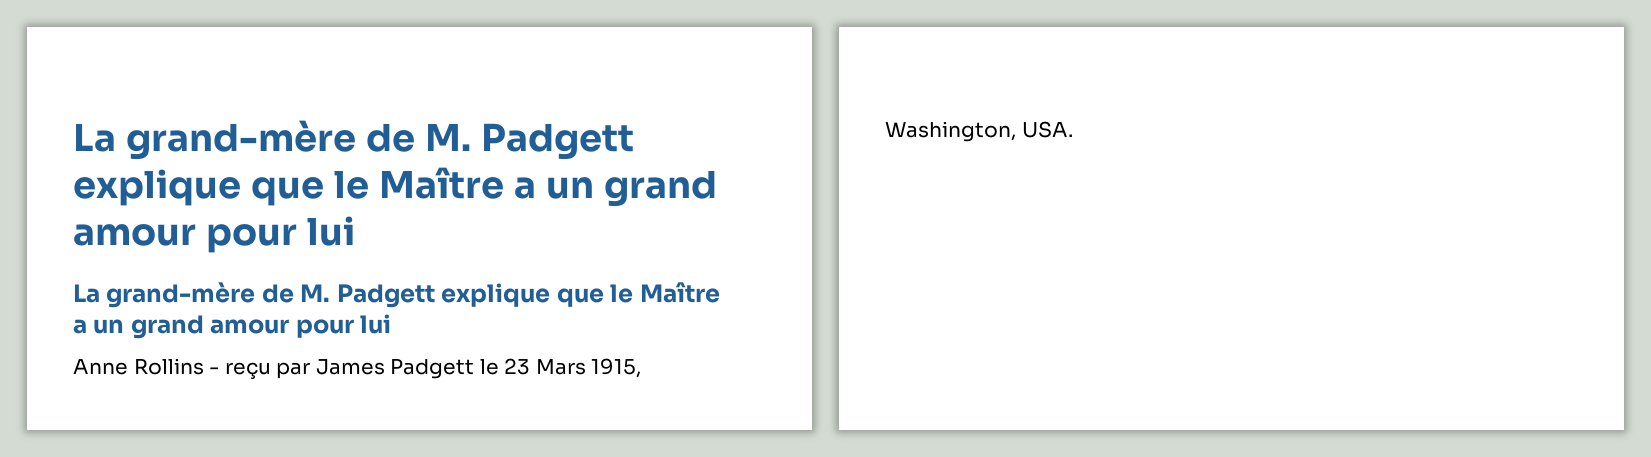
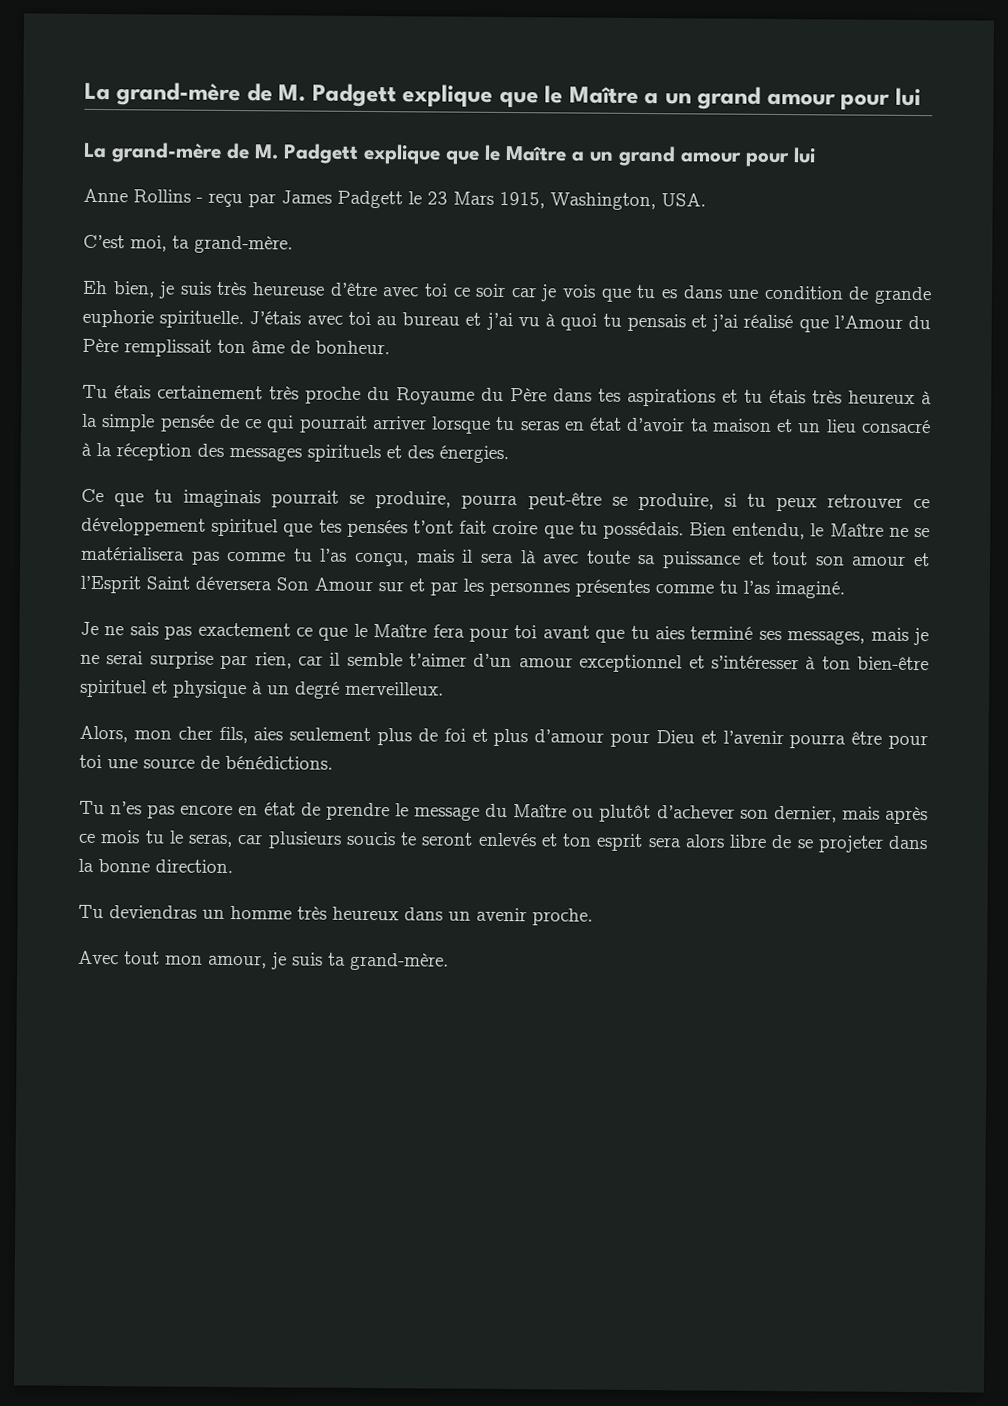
+ C’est moi, ta grand-mère.
+ Eh bien, je suis très heureuse d’être avec toi ce soir car je vois que tu es dans une condition de grande euphorie spirituelle. J’étais avec toi au bureau et j’ai vu à quoi tu pensais et j’ai réalisé que l’Amour du Père remplissait ton âme de bonheur.
+ Tu étais certainement très proche du Royaume du Père dans tes aspirations et tu étais très heureux à la simple pensée de ce qui pourrait arriver lorsque tu seras en état d’avoir ta maison et un lieu consacré à la réception des messages spirituels et des énergies.
+ Ce que tu imaginais pourrait se produire, pourra peut-être se produire, si tu peux retrouver ce développement spirituel que tes pensées t’ont fait croire que tu possédais. Bien entendu, le Maître ne se matérialisera pas comme tu l’as conçu, mais il sera là avec toute sa puissance et tout son amour et l’Esprit Saint déversera Son Amour sur et par les personnes présentes comme tu l’as imaginé.
+ Je ne sais pas exactement ce que le Maître fera pour toi avant que tu aies terminé ses messages, mais je ne serai surprise par rien, car il semble t’aimer d’un amour exceptionnel et s’intéresser à ton bien-être spirituel et physique à un degré merveilleux.
+ Alors, mon cher fils, aies seulement plus de foi et plus d’amour pour Dieu et l’avenir pourra être pour toi une source de bénédictions.
+ Tu n’es pas encore en état de prendre le message du Maître ou plutôt d’achever son dernier, mais après ce mois tu le seras, car plusieurs soucis te seront enlevés et ton esprit sera alors libre de se projeter dans la bonne direction.
+ Tu deviendras un homme très heureux dans un avenir proche.
+ Avec tout mon amour, je suis ta grand-mère.

